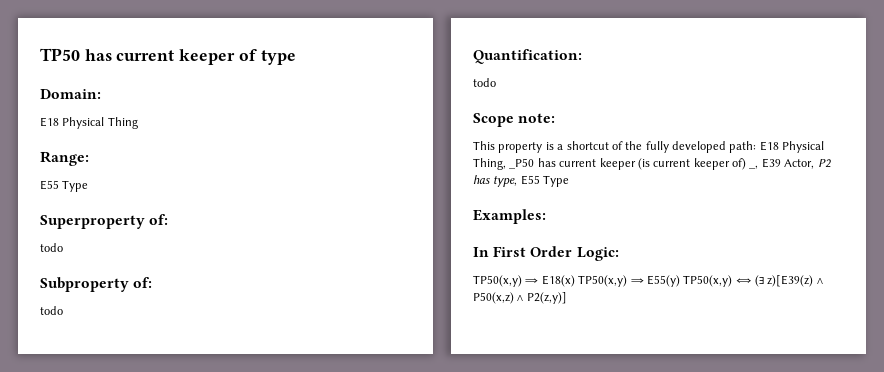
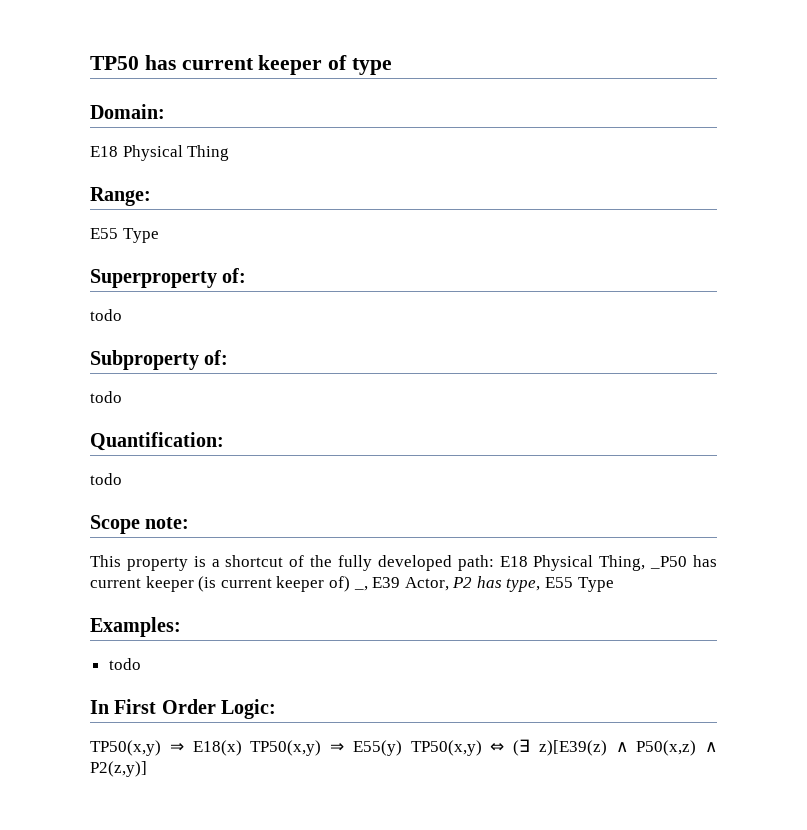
  Examples:
+ todo

